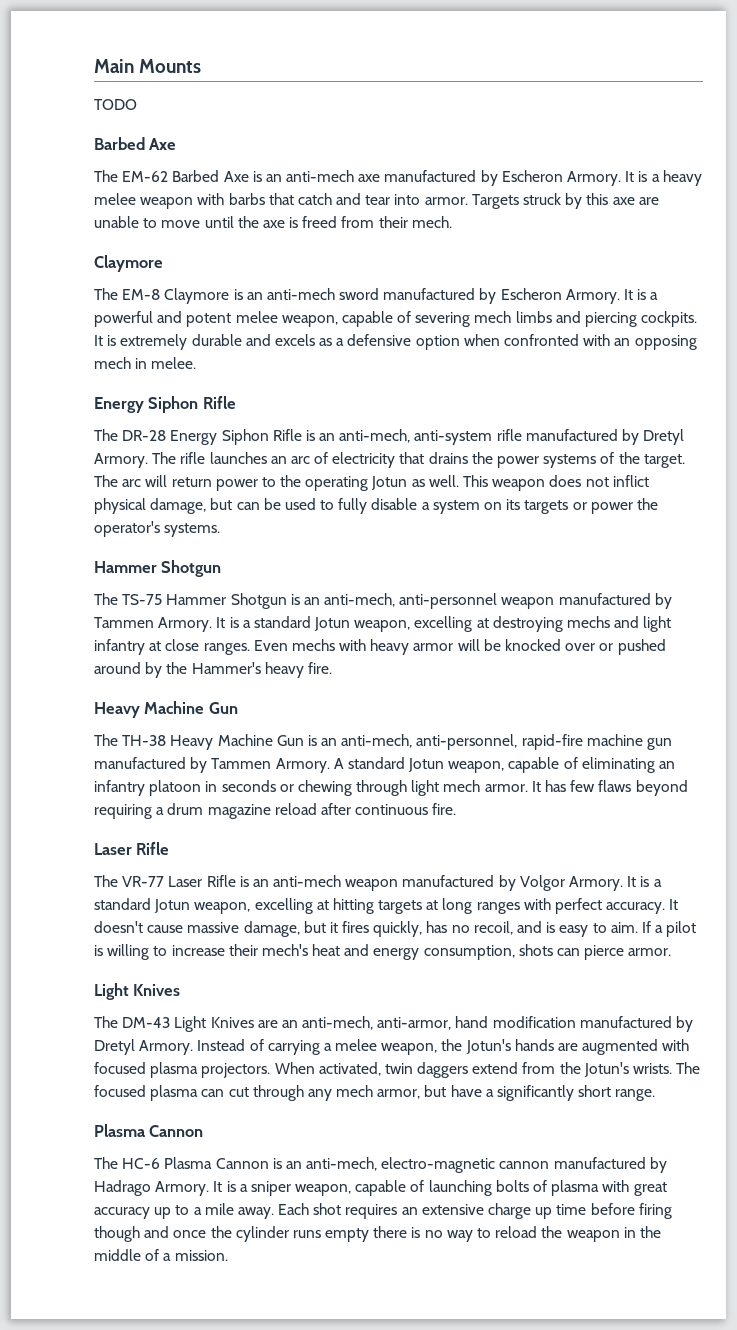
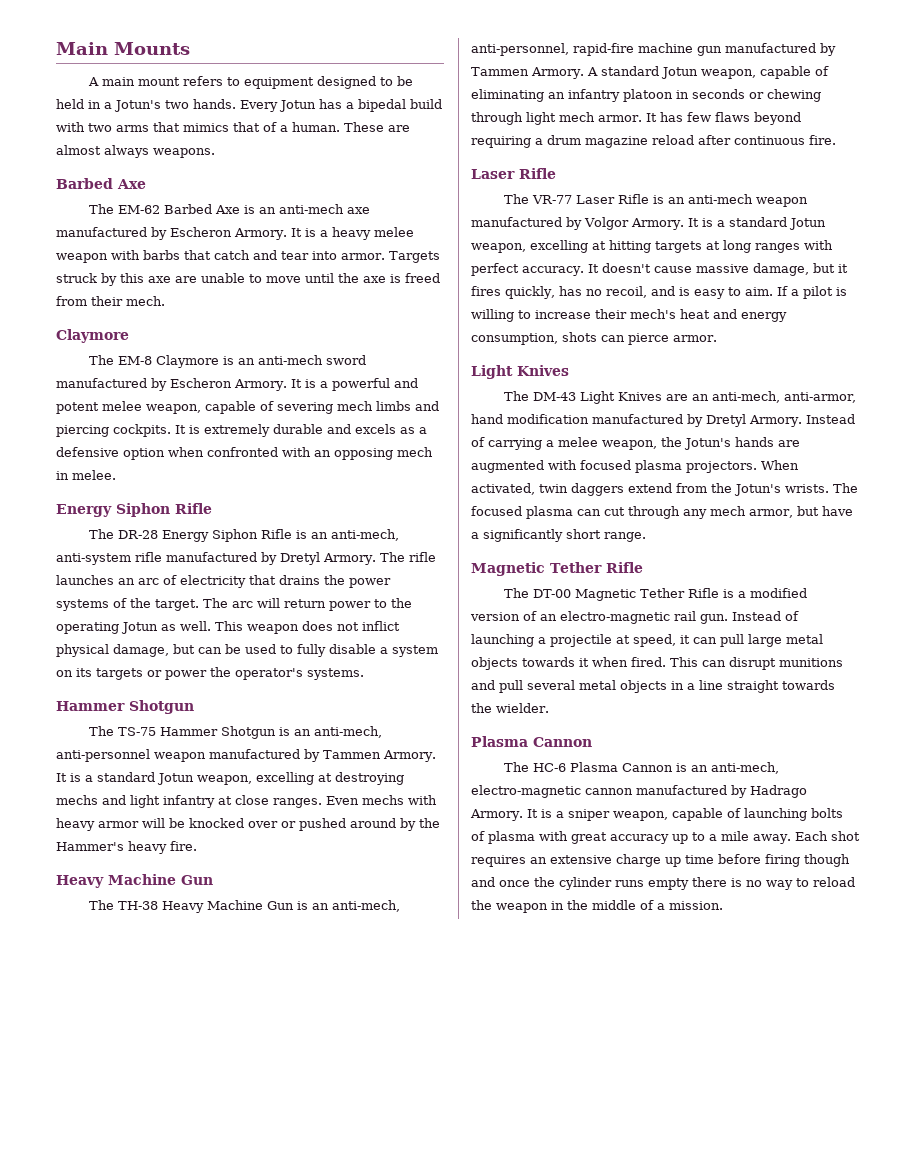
- TODO
+ A main mount refers to equipment designed to be held in a Jotun's two hands. Every Jotun has a bipedal build with two arms that mimics that of a human. These are almost always weapons.
  The focused plasma can cut through any mech armor, but have a significantly short range.
+ Magnetic Tether Rifle
+ The DT-00 Magnetic Tether Rifle is a modified version of an electro-magnetic rail gun. Instead of launching a projectile at speed, it can pull large metal objects towards it when fired. This can disrupt munitions and pull several metal objects in a line straight towards the wielder.

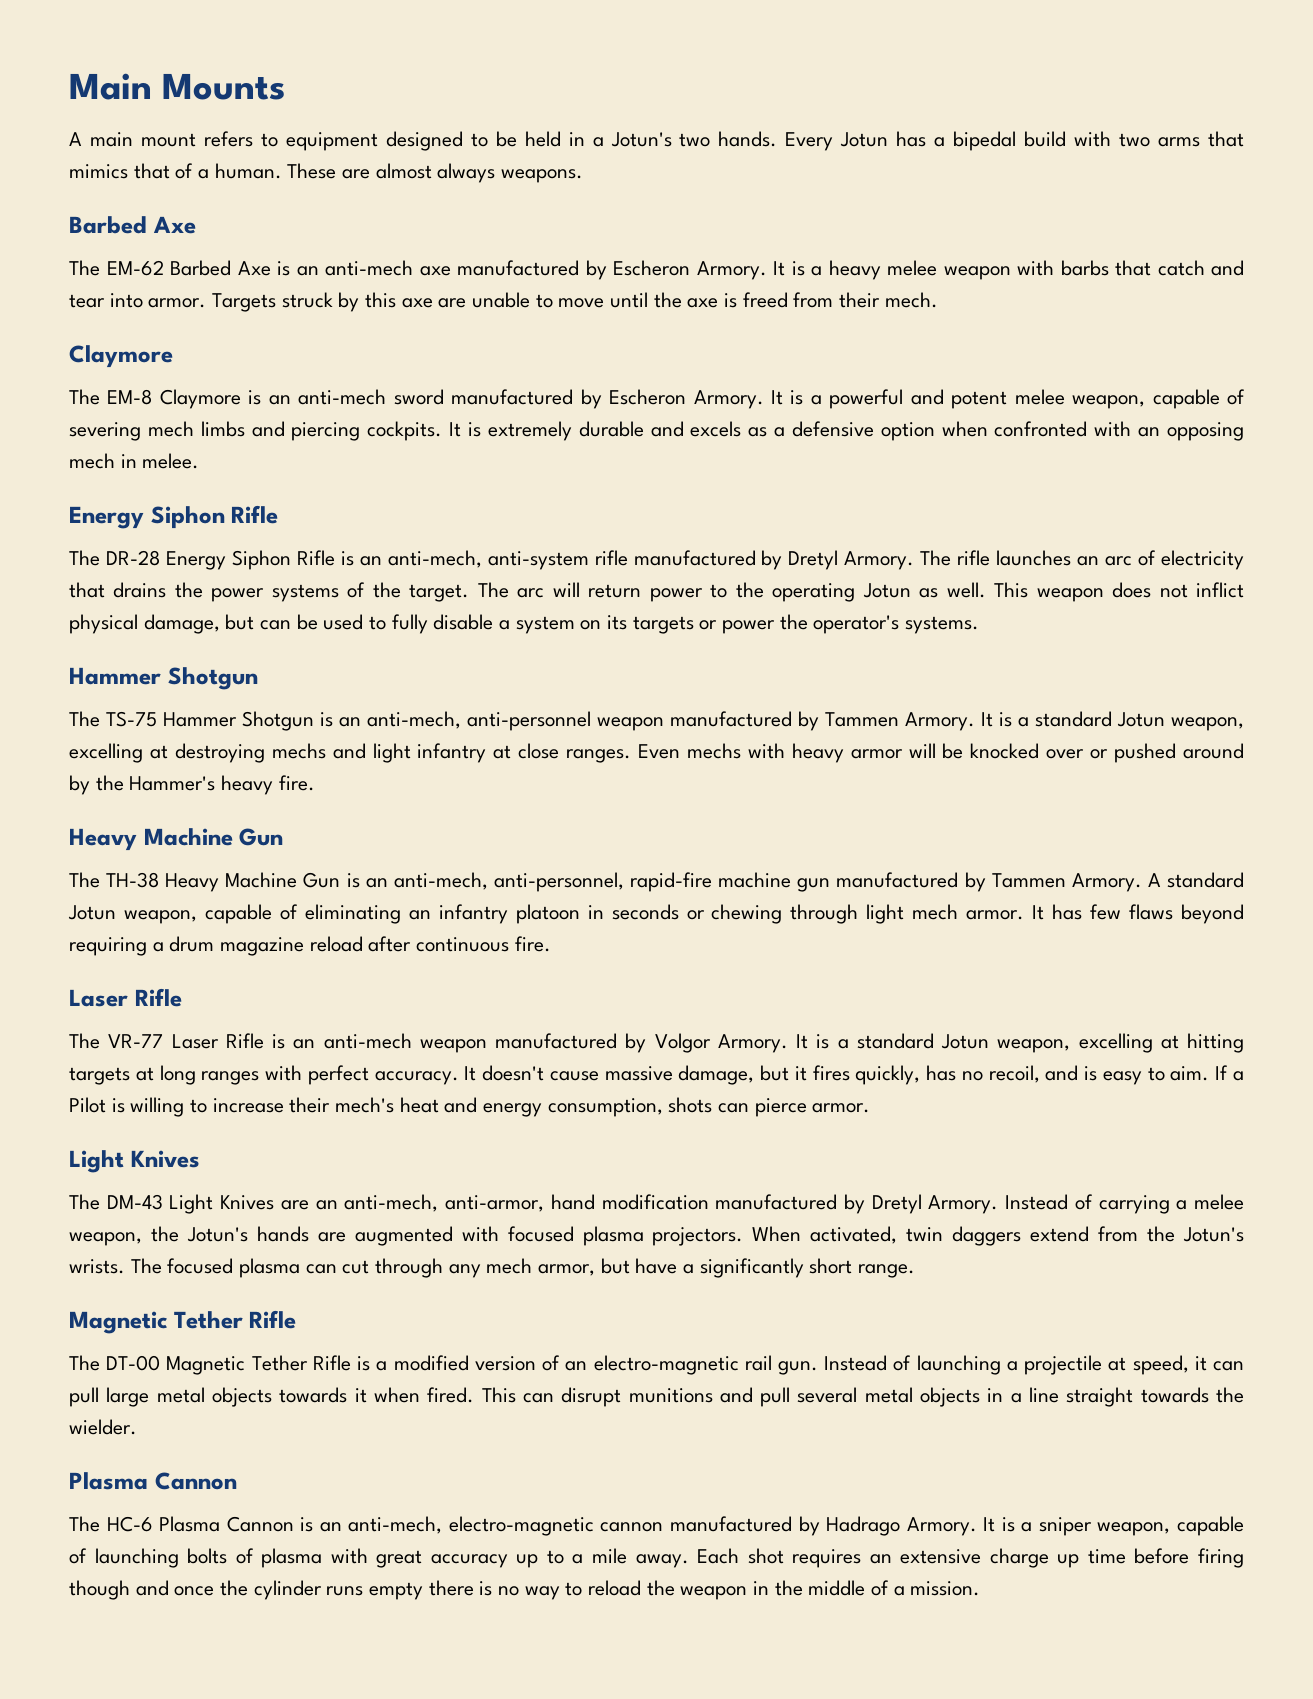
- If a pilot is willing to increase their mech's heat and energy consumption, shots can pierce armor.
+ If a Pilot is willing to increase their mech's heat and energy consumption, shots can pierce armor.

